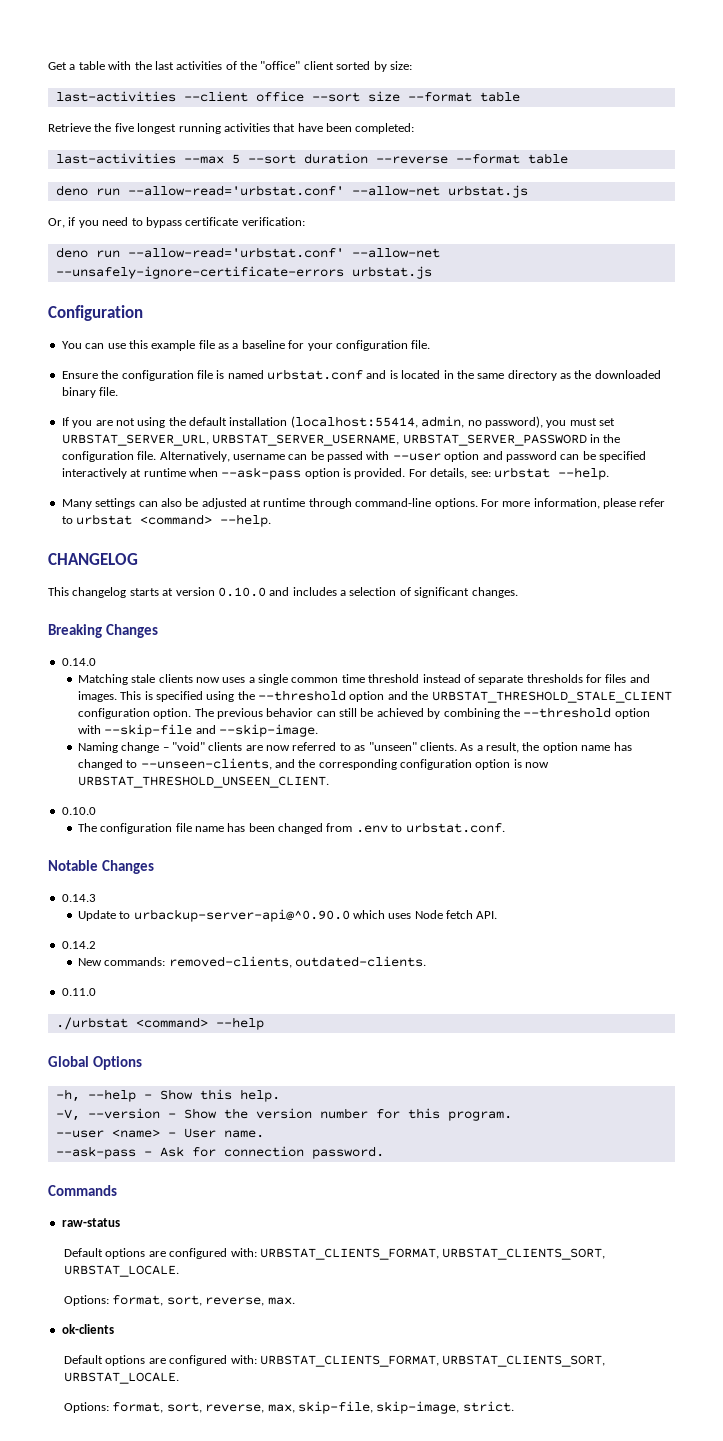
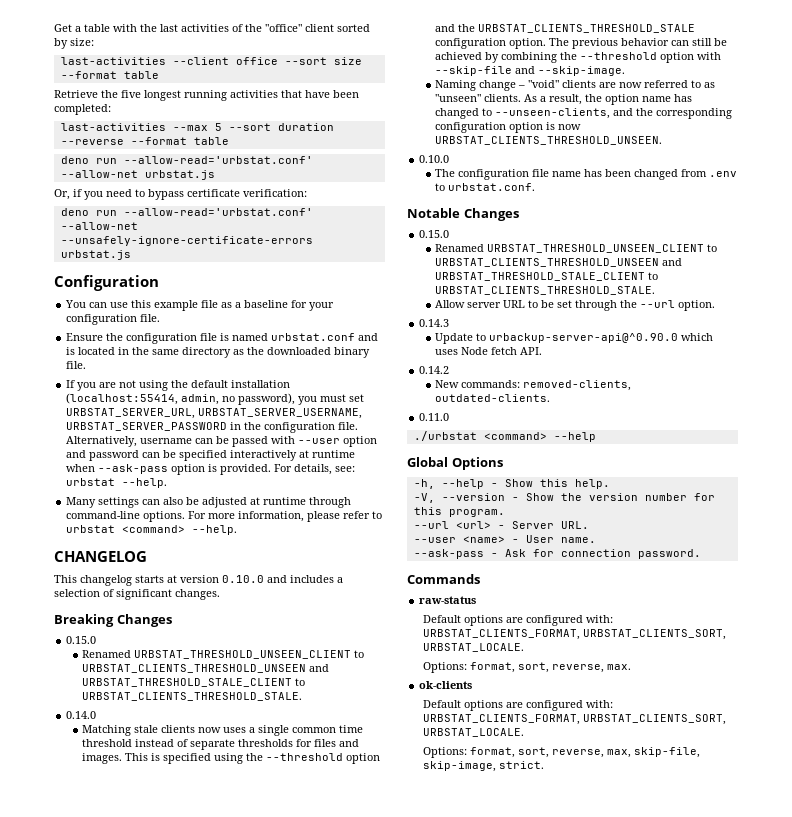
  Breaking Changes
+ 0.15.0
+ Renamed URBSTAT_THRESHOLD_UNSEEN_CLIENT to URBSTAT_CLIENTS_THRESHOLD_UNSEEN and URBSTAT_THRESHOLD_STALE_CLIENT to URBSTAT_CLIENTS_THRESHOLD_STALE.
- This is specified using the --threshold option and the URBSTAT_THRESHOLD_STALE_CLIENT configuration option.
+ This is specified using the --threshold option and the URBSTAT_CLIENTS_THRESHOLD_STALE configuration option.
- As a result, the option name has changed to --unseen-clients, and the corresponding configuration option is now URBSTAT_THRESHOLD_UNSEEN_CLIENT.
+ As a result, the option name has changed to --unseen-clients, and the corresponding configuration option is now URBSTAT_CLIENTS_THRESHOLD_UNSEEN.
  Notable Changes
+ 0.15.0
+ Renamed URBSTAT_THRESHOLD_UNSEEN_CLIENT to URBSTAT_CLIENTS_THRESHOLD_UNSEEN and URBSTAT_THRESHOLD_STALE_CLIENT to URBSTAT_CLIENTS_THRESHOLD_STALE.
+ Allow server URL to be set through the --url option.
+ --url <url> - Server URL.

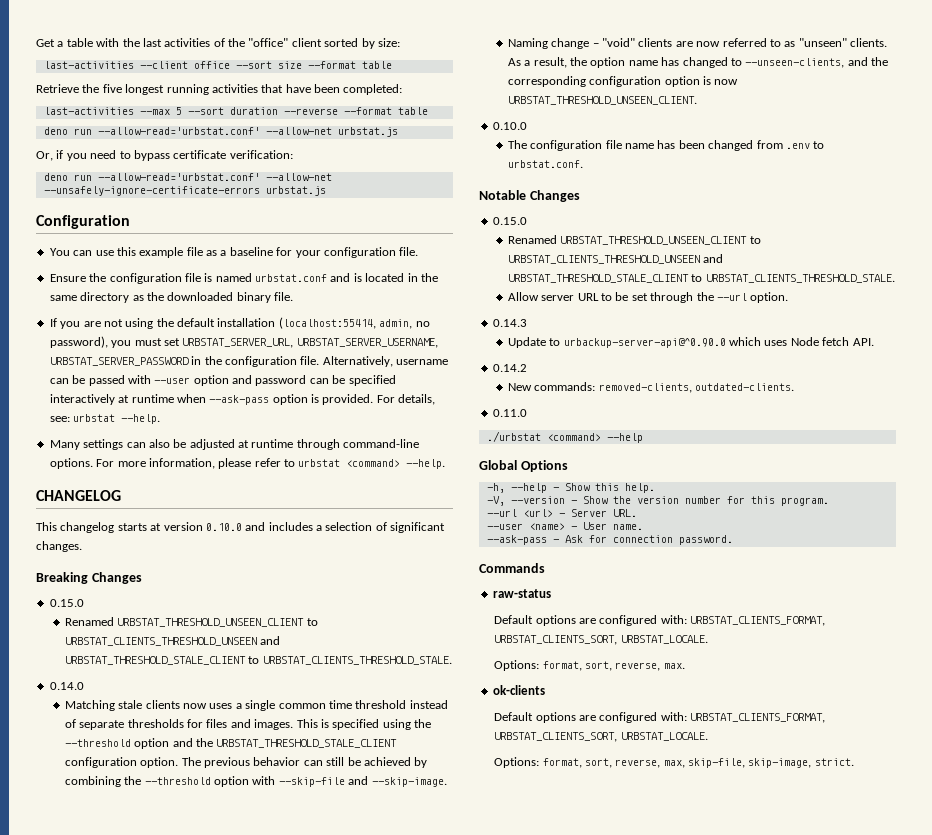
- This is specified using the --threshold option and the URBSTAT_CLIENTS_THRESHOLD_STALE configuration option.
+ This is specified using the --threshold option and the URBSTAT_THRESHOLD_STALE_CLIENT configuration option.
- As a result, the option name has changed to --unseen-clients, and the corresponding configuration option is now URBSTAT_CLIENTS_THRESHOLD_UNSEEN.
+ As a result, the option name has changed to --unseen-clients, and the corresponding configuration option is now URBSTAT_THRESHOLD_UNSEEN_CLIENT.

